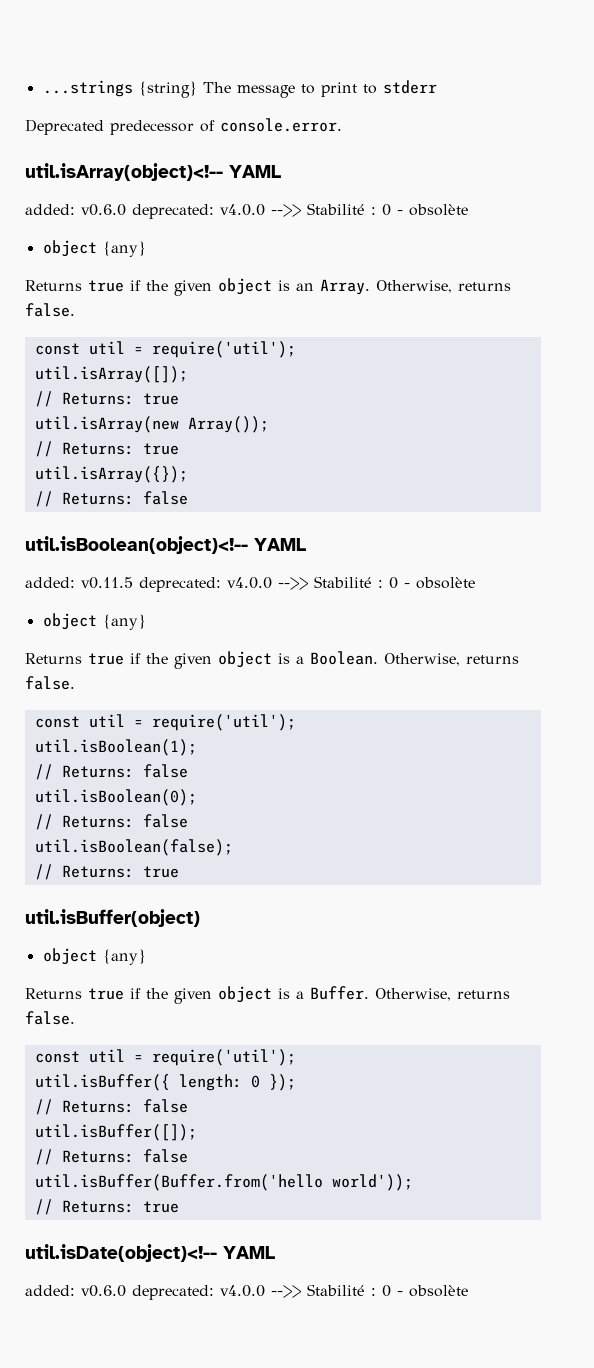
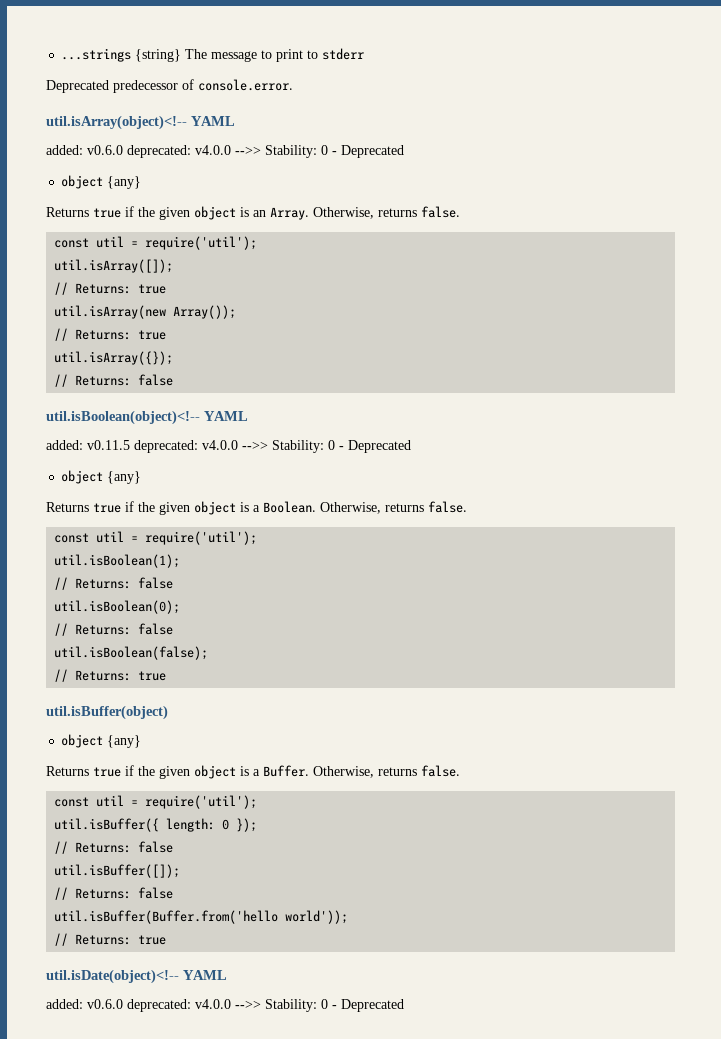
  util.isArray(object)<!-- YAML
- added: v0.6.0 deprecated: v4.0.0 -->> Stabilité : 0 - obsolète
+ added: v0.6.0 deprecated: v4.0.0 -->> Stability: 0 - Deprecated
- added: v0.11.5 deprecated: v4.0.0 -->> Stabilité : 0 - obsolète
+ added: v0.11.5 deprecated: v4.0.0 -->> Stability: 0 - Deprecated
  util.isDate(object)<!-- YAML
- added: v0.6.0 deprecated: v4.0.0 -->> Stabilité : 0 - obsolète
+ added: v0.6.0 deprecated: v4.0.0 -->> Stability: 0 - Deprecated

